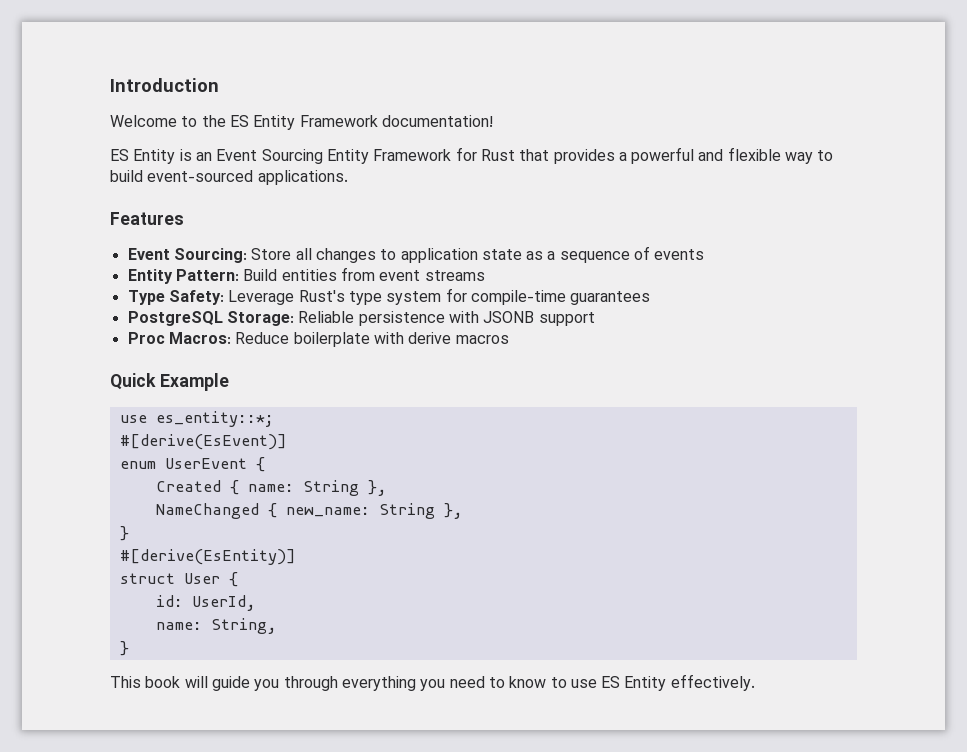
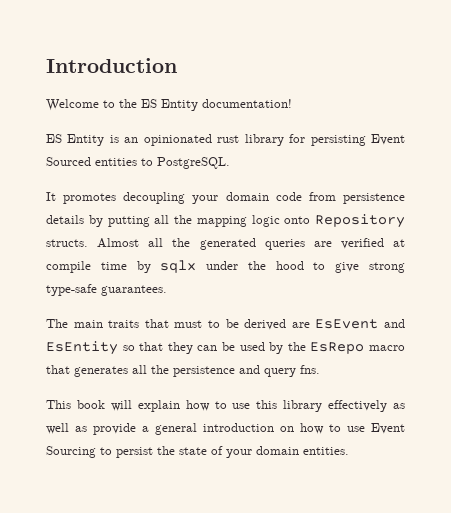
- Welcome to the ES Entity Framework documentation!
+ Welcome to the ES Entity documentation!
- ES Entity is an Event Sourcing Entity Framework for Rust that provides a powerful and flexible way to build event-sourced applications.
- Features
- Event Sourcing: Store all changes to application state as a sequence of events
- Entity Pattern: Build entities from event streams
- Type Safety: Leverage Rust's type system for compile-time guarantees
- PostgreSQL Storage: Reliable persistence with JSONB support
- Proc Macros: Reduce boilerplate with derive macros
- Quick Example
- use es_entity::*;
- #[derive(EsEvent)]
- enum UserEvent {
- Created { name: String },
- NameChanged { new_name: String },
- }
- #[derive(EsEntity)]
- struct User {
- id: UserId,
- name: String,
- }
- This book will guide you through everything you need to know to use ES Entity effectively.
+ ES Entity is an opinionated rust library for persisting Event Sourced entities to PostgreSQL.
+ It promotes decoupling your domain code from persistence details by putting all the mapping logic onto Repository structs. Almost all the generated queries are verified at compile time by sqlx under the hood to give strong type-safe guarantees.
+ The main traits that must to be derived are EsEvent and EsEntity so that they can be used by the EsRepo macro that generates all the persistence and query fns.
+ This book will explain how to use this library effectively as well as provide a general introduction on how to use Event Sourcing to persist the state of your domain entities.

